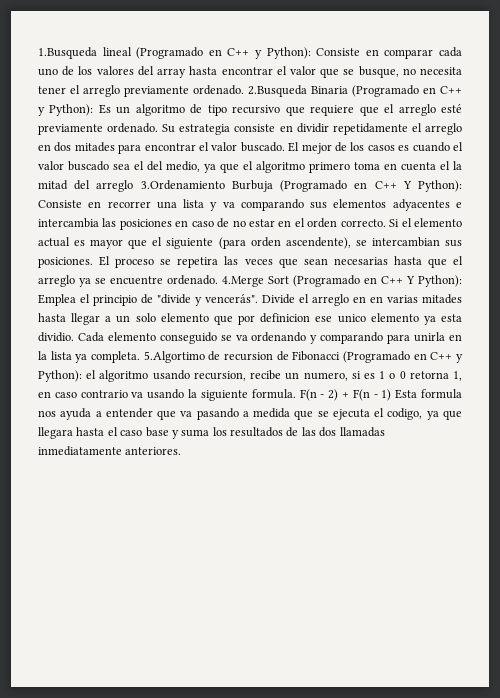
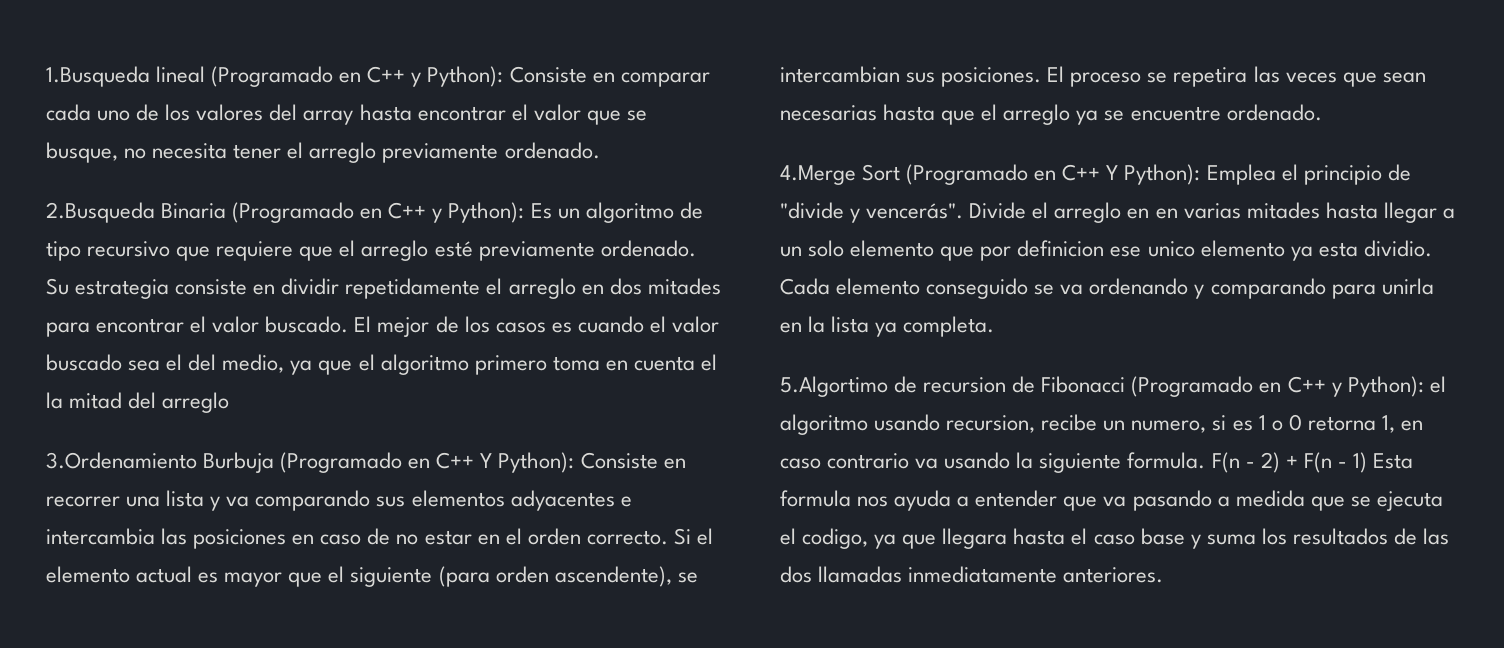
- 1.Busqueda lineal (Programado en C++ y Python): Consiste en comparar cada uno de los valores del array hasta encontrar el valor que se busque, no necesita tener el arreglo previamente ordenado. 2.Busqueda Binaria (Programado en C++ y Python): Es un algoritmo de tipo recursivo que requiere que el arreglo esté previamente ordenado.
+ 1.Busqueda lineal (Programado en C++ y Python): Consiste en comparar cada uno de los valores del array hasta encontrar el valor que se busque, no necesita tener el arreglo previamente ordenado.
+ 2.Busqueda Binaria (Programado en C++ y Python): Es un algoritmo de tipo recursivo que requiere que el arreglo esté previamente ordenado.
- El mejor de los casos es cuando el valor buscado sea el del medio, ya que el algoritmo primero toma en cuenta el la mitad del arreglo 3.Ordenamiento Burbuja (Programado en C++ Y Python): Consiste en recorrer una lista y va comparando sus elementos adyacentes e intercambia las posiciones en caso de no estar en el orden correcto.
+ El mejor de los casos es cuando el valor buscado sea el del medio, ya que el algoritmo primero toma en cuenta el la mitad del arreglo
+ 3.Ordenamiento Burbuja (Programado en C++ Y Python): Consiste en recorrer una lista y va comparando sus elementos adyacentes e intercambia las posiciones en caso de no estar en el orden correcto.
- El proceso se repetira las veces que sean necesarias hasta que el arreglo ya se encuentre ordenado. 4.Merge Sort (Programado en C++ Y Python): Emplea el principio de "divide y vencerás".
+ El proceso se repetira las veces que sean necesarias hasta que el arreglo ya se encuentre ordenado.
+ 4.Merge Sort (Programado en C++ Y Python): Emplea el principio de "divide y vencerás".
- Cada elemento conseguido se va ordenando y comparando para unirla en la lista ya completa. 5.Algortimo de recursion de Fibonacci (Programado en C++ y Python): el algoritmo usando recursion, recibe un numero, si es 1 o 0 retorna 1, en caso contrario va usando la siguiente formula.
+ Cada elemento conseguido se va ordenando y comparando para unirla en la lista ya completa.
+ 5.Algortimo de recursion de Fibonacci (Programado en C++ y Python): el algoritmo usando recursion, recibe un numero, si es 1 o 0 retorna 1, en caso contrario va usando la siguiente formula.

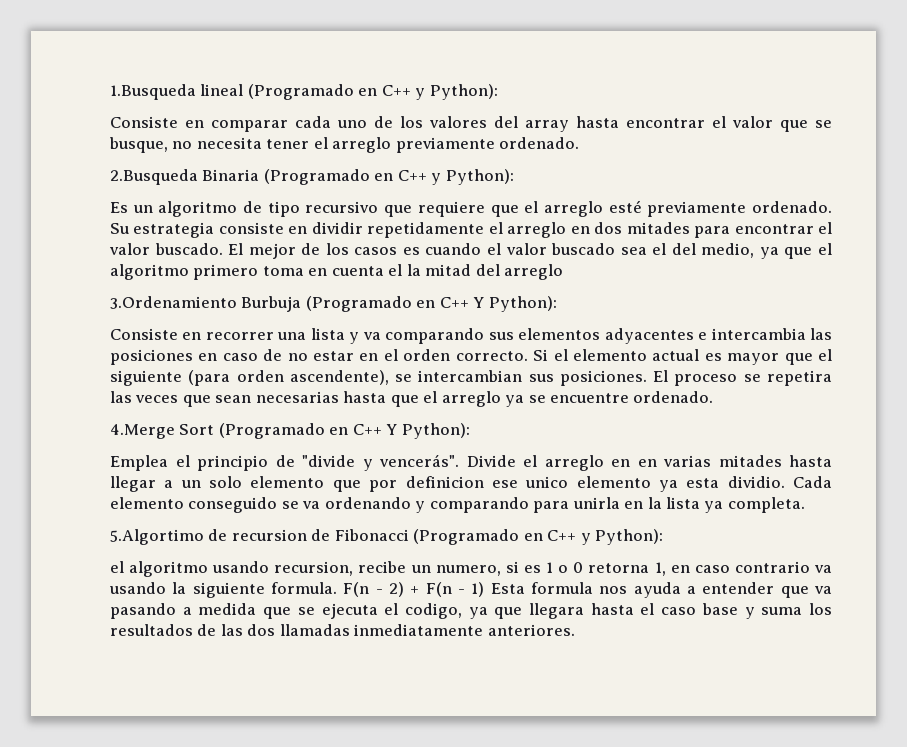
- 1.Busqueda lineal (Programado en C++ y Python): Consiste en comparar cada uno de los valores del array hasta encontrar el valor que se busque, no necesita tener el arreglo previamente ordenado.
+ 1.Busqueda lineal (Programado en C++ y Python):
+ Consiste en comparar cada uno de los valores del array hasta encontrar el valor que se busque, no necesita tener el arreglo previamente ordenado.
- 2.Busqueda Binaria (Programado en C++ y Python): Es un algoritmo de tipo recursivo que requiere que el arreglo esté previamente ordenado.
+ 2.Busqueda Binaria (Programado en C++ y Python):
+ Es un algoritmo de tipo recursivo que requiere que el arreglo esté previamente ordenado.
- 3.Ordenamiento Burbuja (Programado en C++ Y Python): Consiste en recorrer una lista y va comparando sus elementos adyacentes e intercambia las posiciones en caso de no estar en el orden correcto.
+ 3.Ordenamiento Burbuja (Programado en C++ Y Python):
+ Consiste en recorrer una lista y va comparando sus elementos adyacentes e intercambia las posiciones en caso de no estar en el orden correcto.
- 4.Merge Sort (Programado en C++ Y Python): Emplea el principio de "divide y vencerás".
+ 4.Merge Sort (Programado en C++ Y Python):
+ Emplea el principio de "divide y vencerás".
- 5.Algortimo de recursion de Fibonacci (Programado en C++ y Python): el algoritmo usando recursion, recibe un numero, si es 1 o 0 retorna 1, en caso contrario va usando la siguiente formula.
+ 5.Algortimo de recursion de Fibonacci (Programado en C++ y Python):
+ el algoritmo usando recursion, recibe un numero, si es 1 o 0 retorna 1, en caso contrario va usando la siguiente formula.

